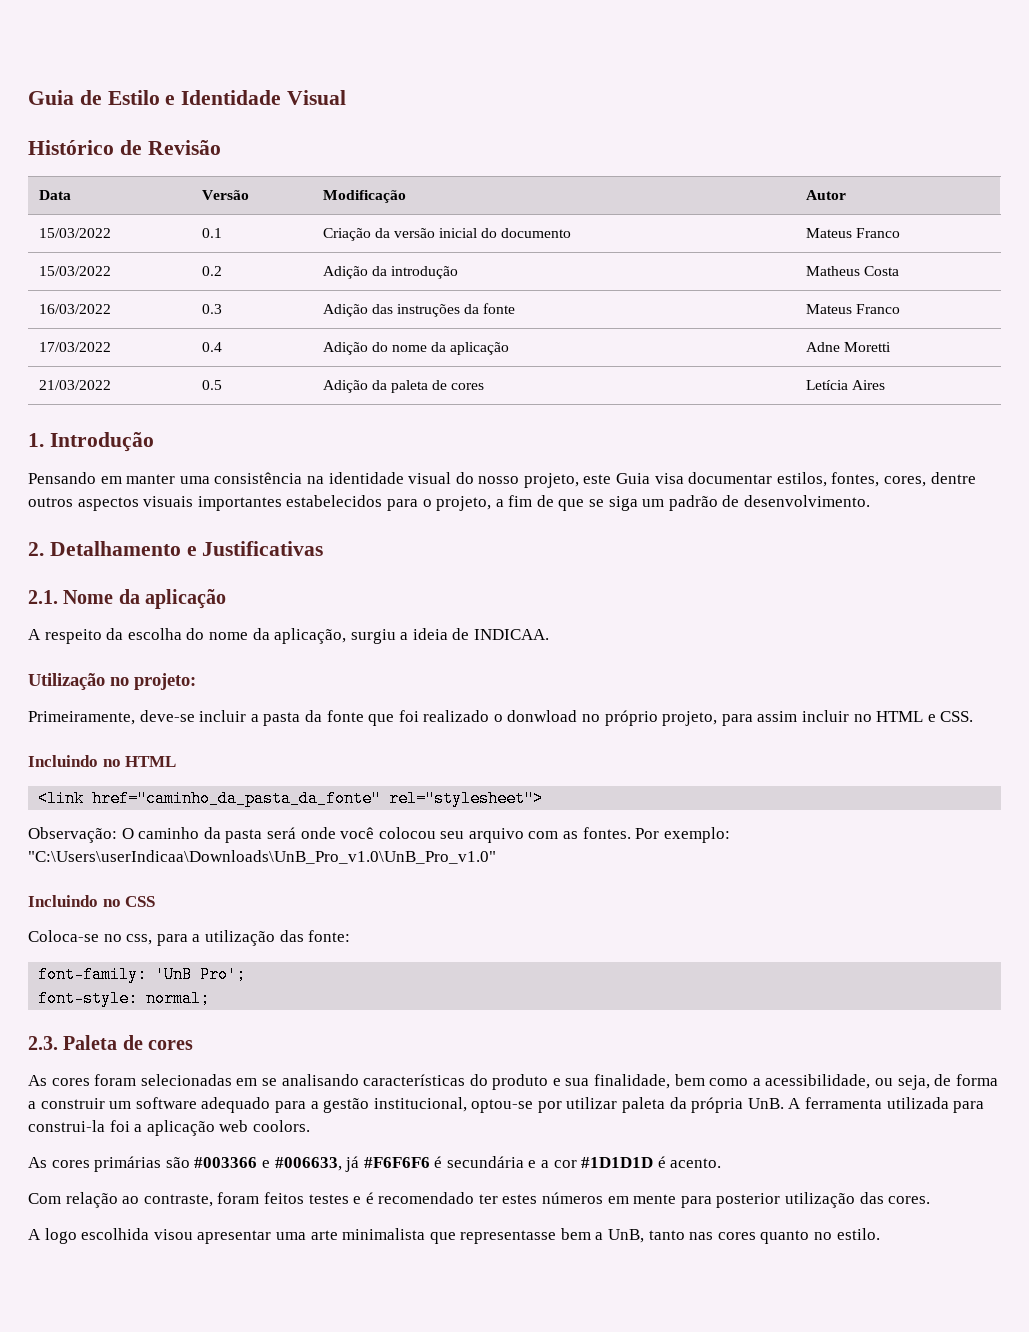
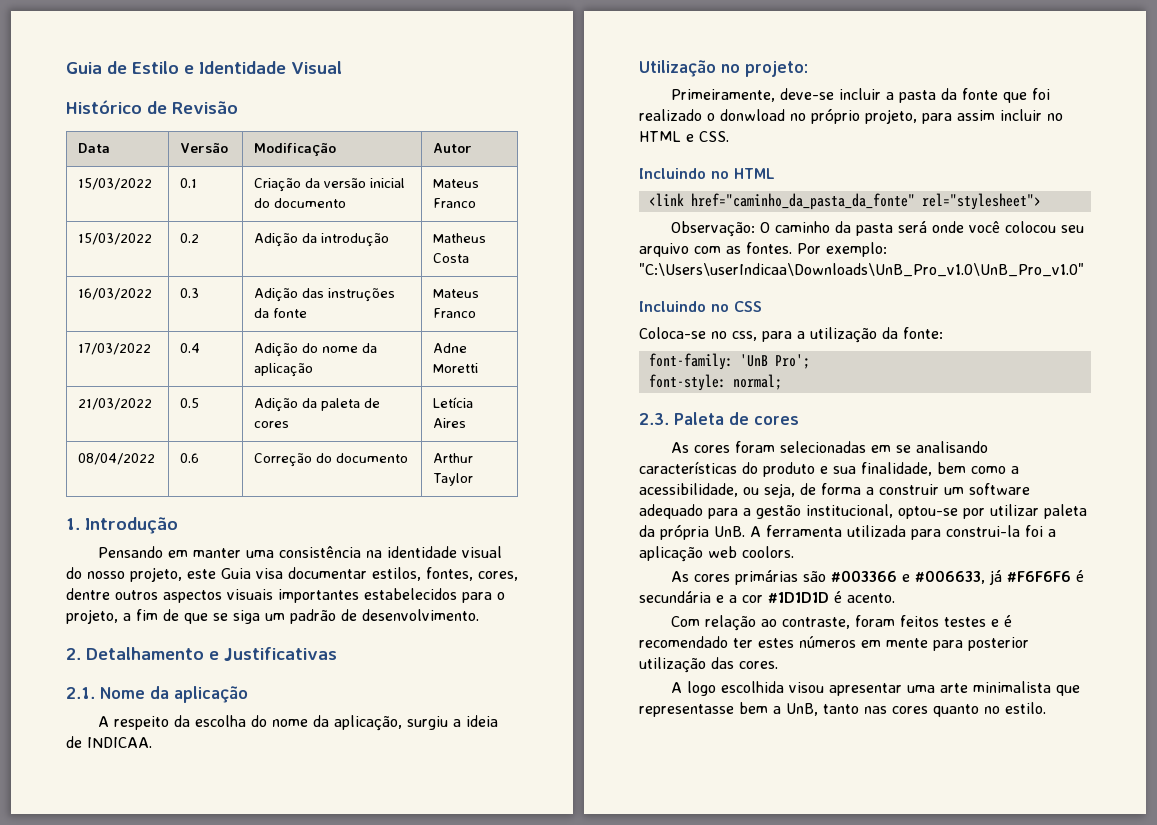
+ 08/04/2022 | 0.6 | Correção do documento | Arthur Taylor
- Coloca-se no css, para a utilização das fonte:
+ Coloca-se no css, para a utilização da fonte:

